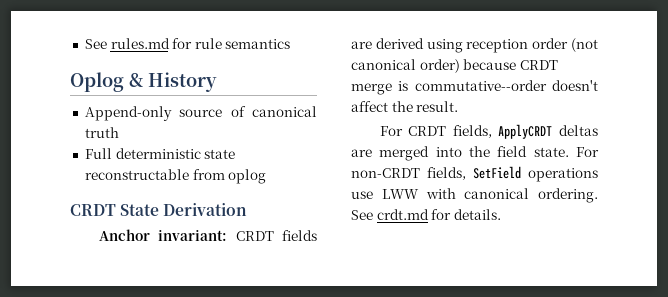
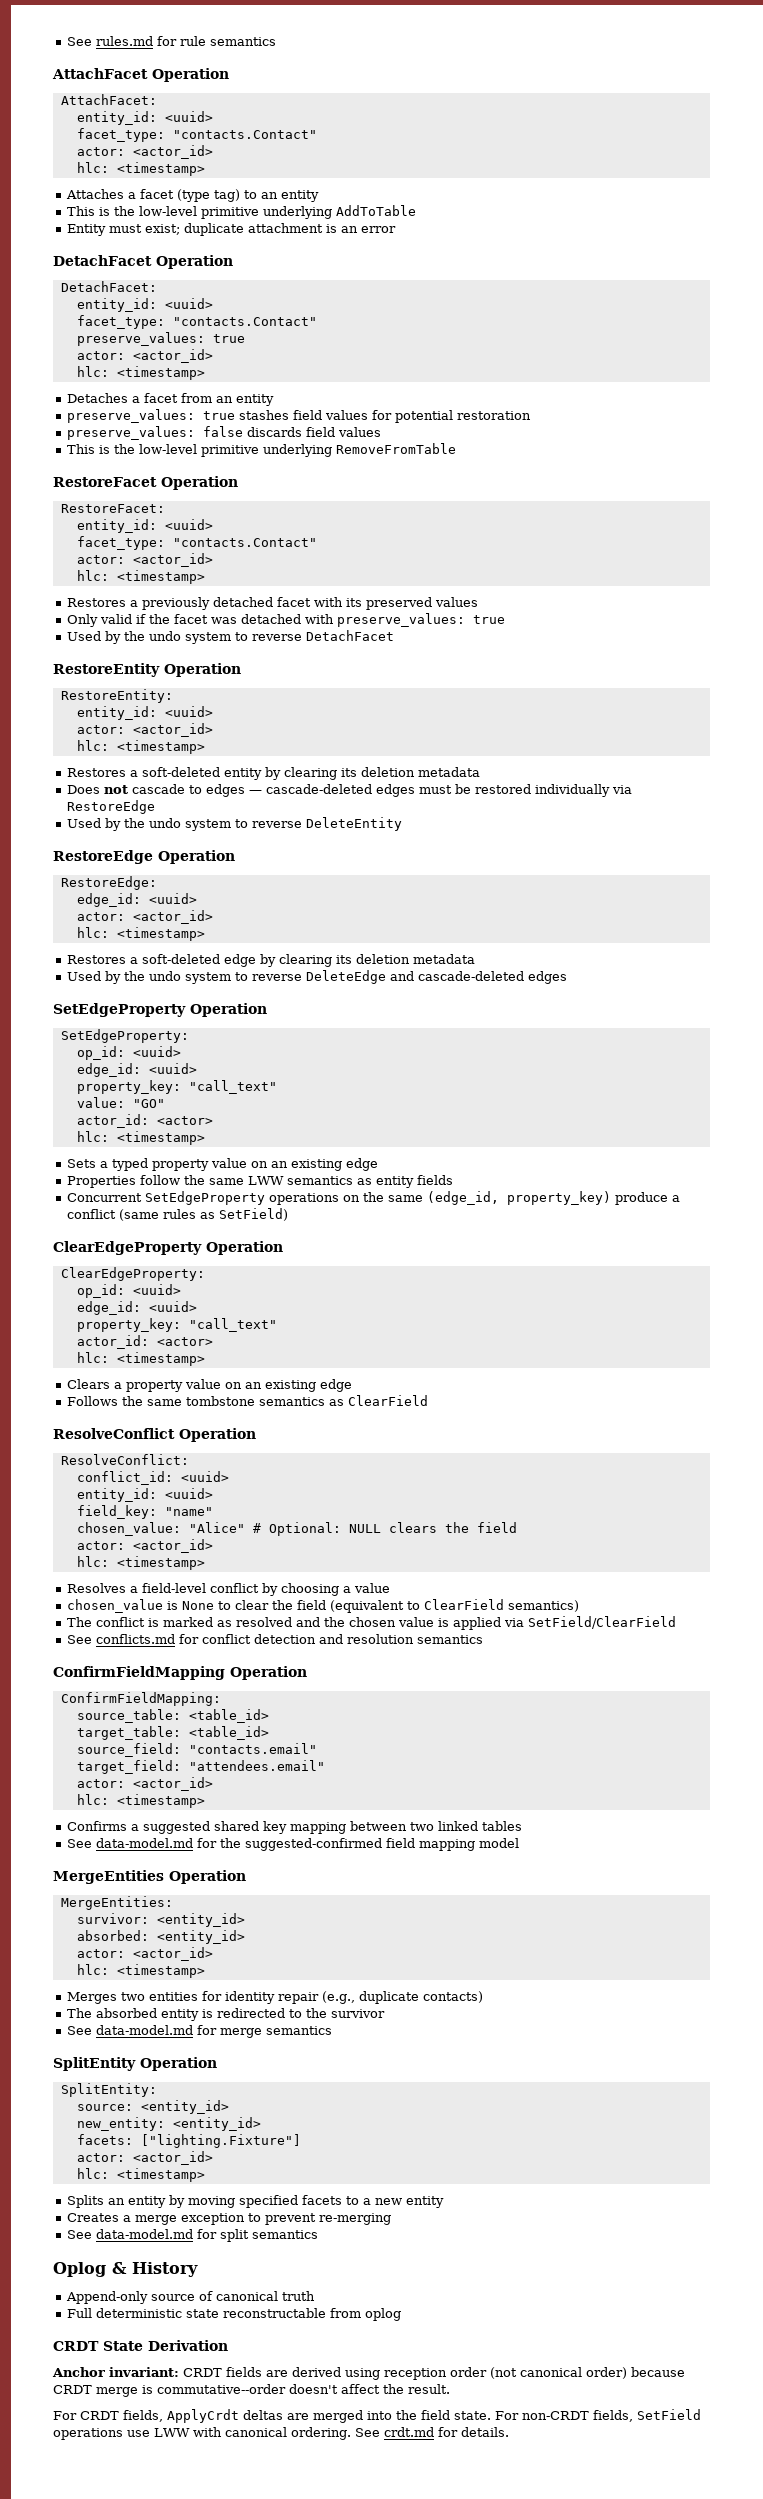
+ AttachFacet Operation
+ AttachFacet:
+ entity_id: <uuid>
+ facet_type: "contacts.Contact"
+ actor: <actor_id>
+ hlc: <timestamp>
+ Attaches a facet (type tag) to an entity
+ This is the low-level primitive underlying AddToTable
+ Entity must exist; duplicate attachment is an error
+ DetachFacet Operation
+ DetachFacet:
+ entity_id: <uuid>
+ facet_type: "contacts.Contact"
+ preserve_values: true
+ actor: <actor_id>
+ hlc: <timestamp>
+ Detaches a facet from an entity
+ preserve_values: true stashes field values for potential restoration
+ preserve_values: false discards field values
+ This is the low-level primitive underlying RemoveFromTable
+ RestoreFacet Operation
+ RestoreFacet:
+ entity_id: <uuid>
+ facet_type: "contacts.Contact"
+ actor: <actor_id>
+ hlc: <timestamp>
+ Restores a previously detached facet with its preserved values
+ Only valid if the facet was detached with preserve_values: true
+ Used by the undo system to reverse DetachFacet
+ RestoreEntity Operation
+ RestoreEntity:
+ entity_id: <uuid>
+ actor: <actor_id>
+ hlc: <timestamp>
+ Restores a soft-deleted entity by clearing its deletion metadata
+ Does not cascade to edges — cascade-deleted edges must be restored individually via RestoreEdge
+ Used by the undo system to reverse DeleteEntity
+ RestoreEdge Operation
+ RestoreEdge:
+ edge_id: <uuid>
+ actor: <actor_id>
+ hlc: <timestamp>
+ Restores a soft-deleted edge by clearing its deletion metadata
+ Used by the undo system to reverse DeleteEdge and cascade-deleted edges
+ SetEdgeProperty Operation
+ SetEdgeProperty:
+ op_id: <uuid>
+ edge_id: <uuid>
+ property_key: "call_text"
+ value: "GO"
+ actor_id: <actor>
+ hlc: <timestamp>
+ Sets a typed property value on an existing edge
+ Properties follow the same LWW semantics as entity fields
+ Concurrent SetEdgeProperty operations on the same (edge_id, property_key) produce a conflict (same rules as SetField)
+ ClearEdgeProperty Operation
+ ClearEdgeProperty:
+ op_id: <uuid>
+ edge_id: <uuid>
+ property_key: "call_text"
+ actor_id: <actor>
+ hlc: <timestamp>
+ Clears a property value on an existing edge
+ Follows the same tombstone semantics as ClearField
+ ResolveConflict Operation
+ ResolveConflict:
+ conflict_id: <uuid>
+ entity_id: <uuid>
+ field_key: "name"
+ chosen_value: "Alice" # Optional: NULL clears the field
+ actor: <actor_id>
+ hlc: <timestamp>
+ Resolves a field-level conflict by choosing a value
+ chosen_value is None to clear the field (equivalent to ClearField semantics)
+ The conflict is marked as resolved and the chosen value is applied via SetField/ClearField
+ See conflicts.md for conflict detection and resolution semantics
+ ConfirmFieldMapping Operation
+ ConfirmFieldMapping:
+ source_table: <table_id>
+ target_table: <table_id>
+ source_field: "contacts.email"
+ target_field: "attendees.email"
+ actor: <actor_id>
+ hlc: <timestamp>
+ Confirms a suggested shared key mapping between two linked tables
+ See data-model.md for the suggested-confirmed field mapping model
+ MergeEntities Operation
+ MergeEntities:
+ survivor: <entity_id>
+ absorbed: <entity_id>
+ actor: <actor_id>
+ hlc: <timestamp>
+ Merges two entities for identity repair (e.g., duplicate contacts)
+ The absorbed entity is redirected to the survivor
+ See data-model.md for merge semantics
+ SplitEntity Operation
+ SplitEntity:
+ source: <entity_id>
+ new_entity: <entity_id>
+ facets: ["lighting.Fixture"]
+ actor: <actor_id>
+ hlc: <timestamp>
+ Splits an entity by moving specified facets to a new entity
+ Creates a merge exception to prevent re-merging
+ See data-model.md for split semantics
- For CRDT fields, ApplyCRDT deltas are merged into the field state.
+ For CRDT fields, ApplyCrdt deltas are merged into the field state.

